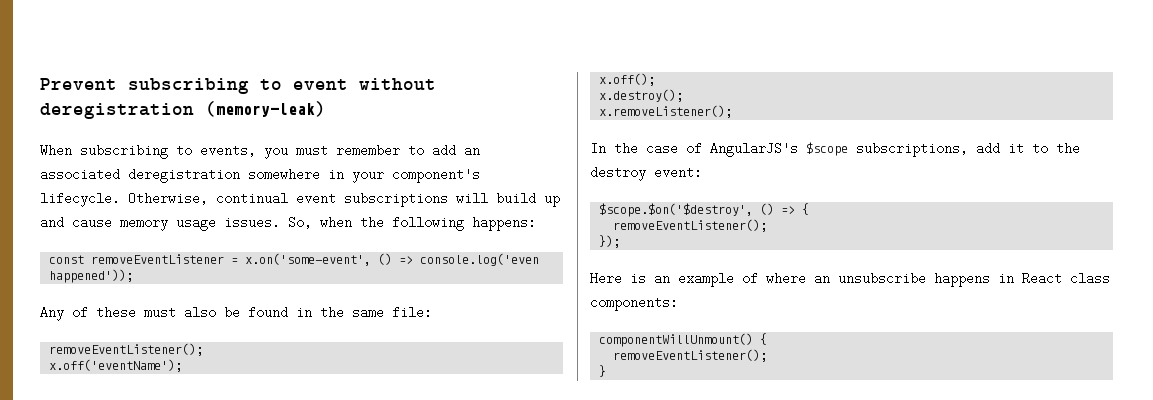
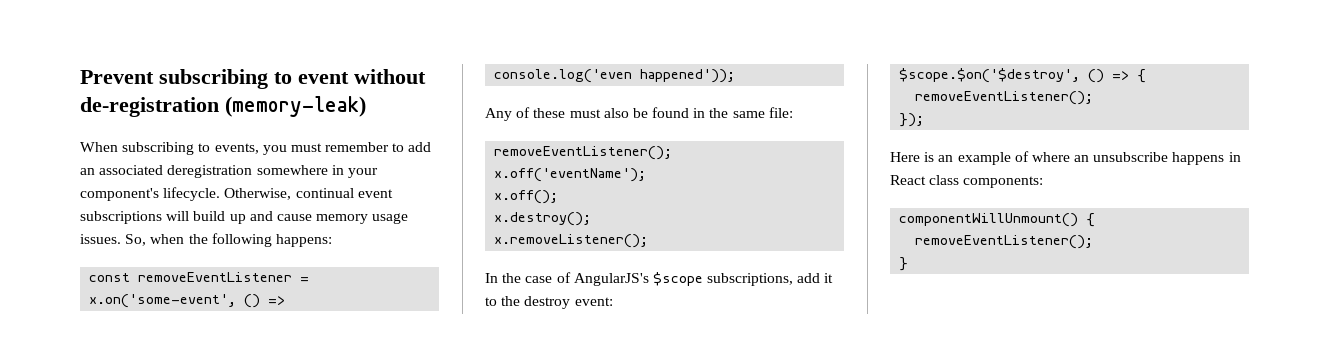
- Prevent subscribing to event without deregistration (memory-leak)
+ Prevent subscribing to event without de-registration (memory-leak)

